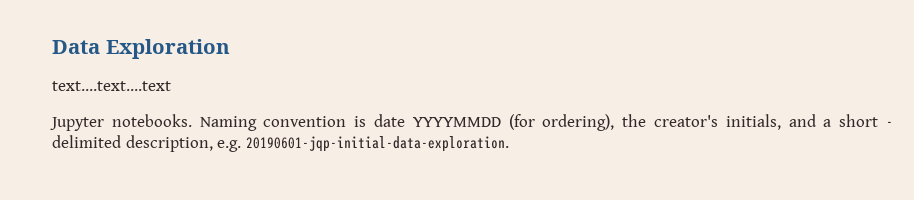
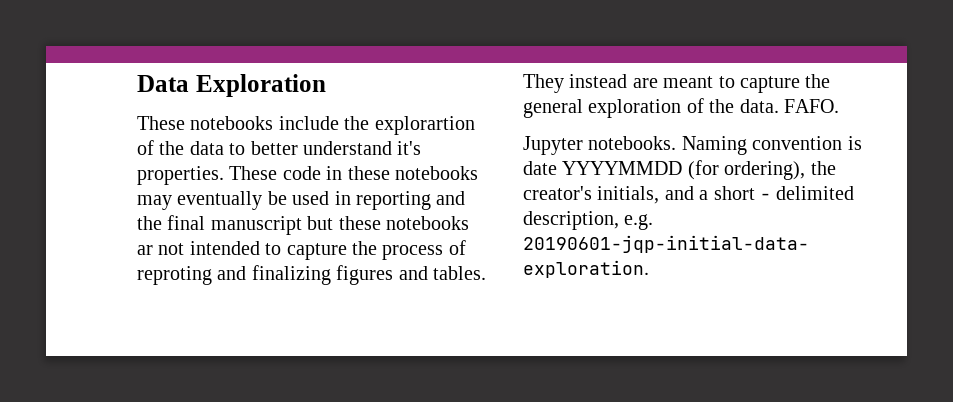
- text....text....text
+ These notebooks include the explorartion of the data to better understand it's properties. These code in these notebooks may eventually be used in reporting and the final manuscript but these notebooks ar not intended to capture the process of reproting and finalizing figures and tables. They instead are meant to capture the general exploration of the data. FAFO.

